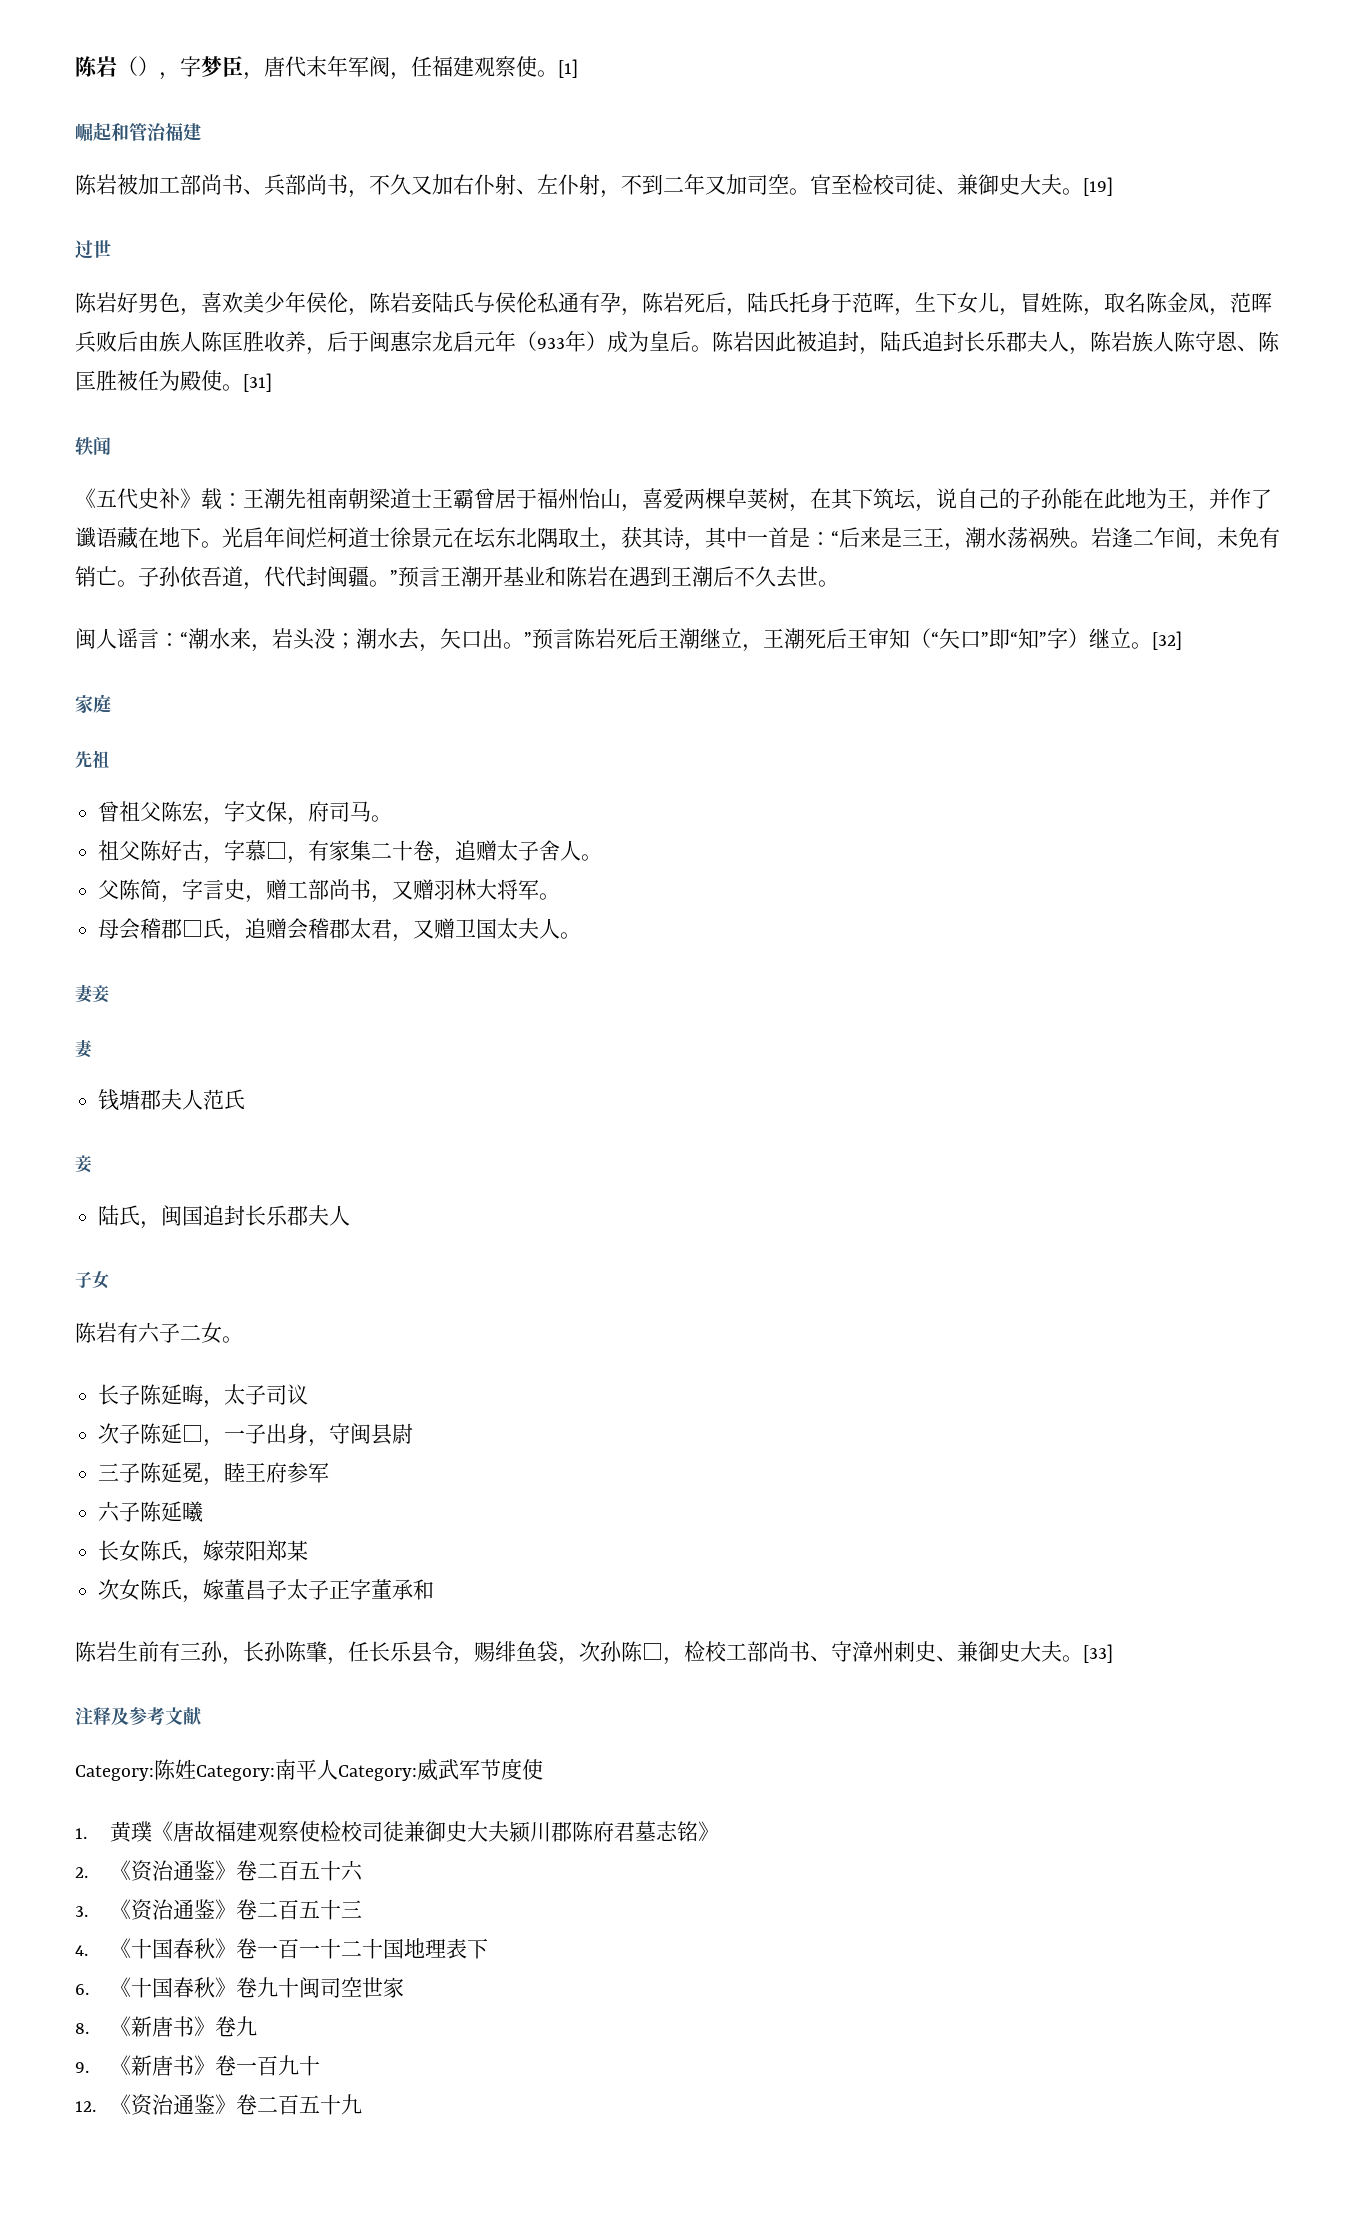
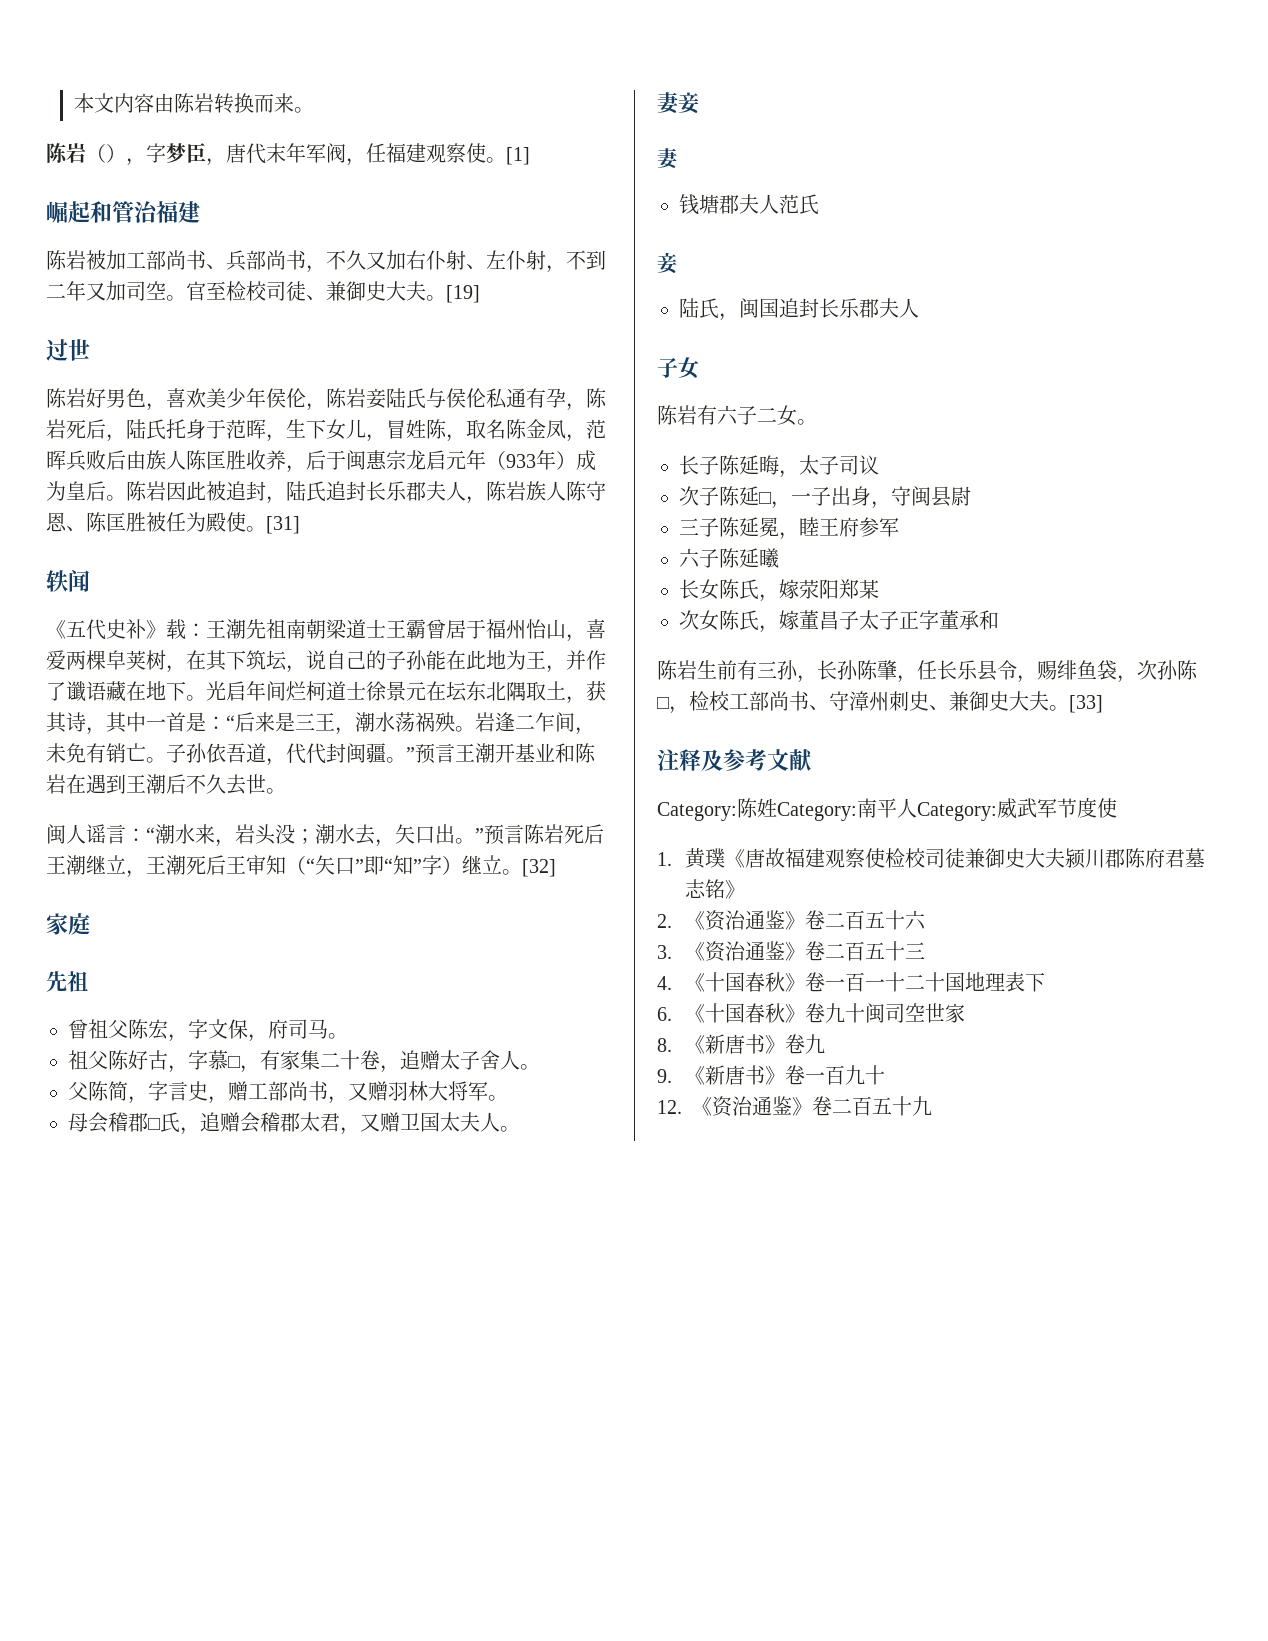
+ 本文内容由陈岩转换而来。

